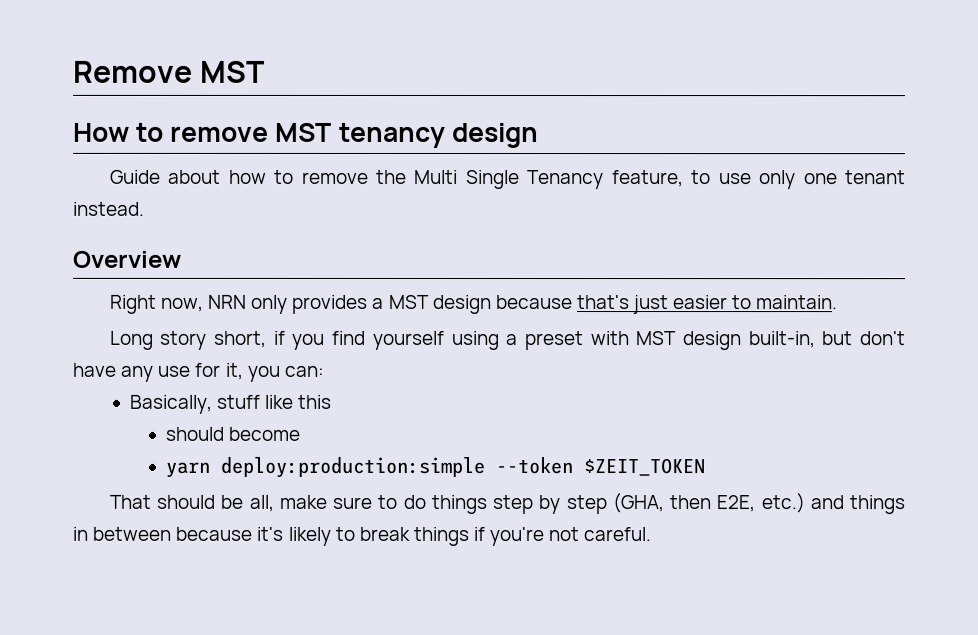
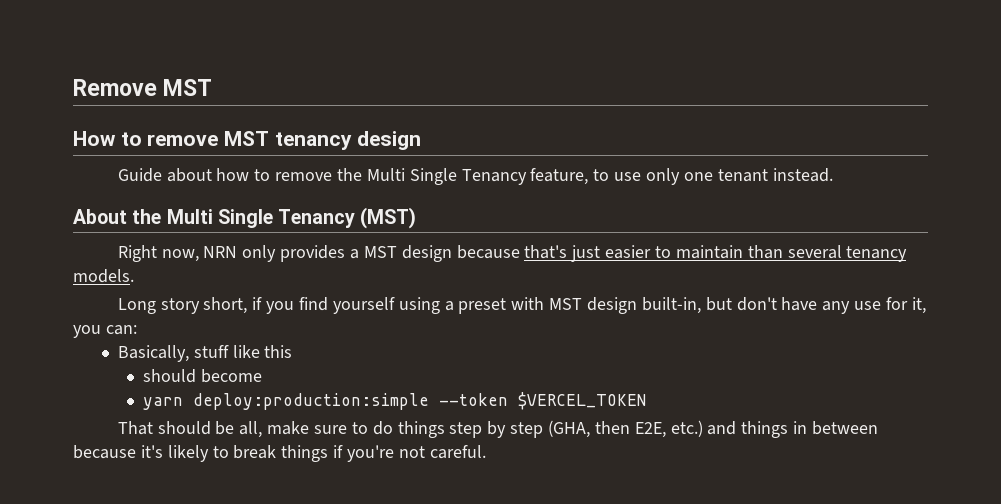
- Overview
+ About the Multi Single Tenancy (MST)
- Right now, NRN only provides a MST design because that's just easier to maintain.
+ Right now, NRN only provides a MST design because that's just easier to maintain than several tenancy models.
- yarn deploy:production:simple --token $ZEIT_TOKEN
+ yarn deploy:production:simple --token $VERCEL_TOKEN

